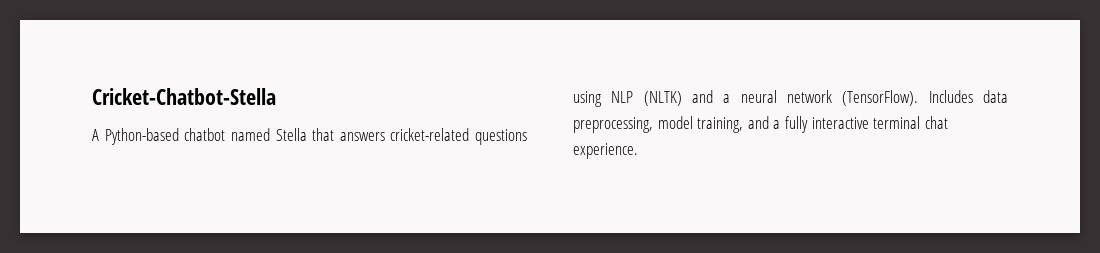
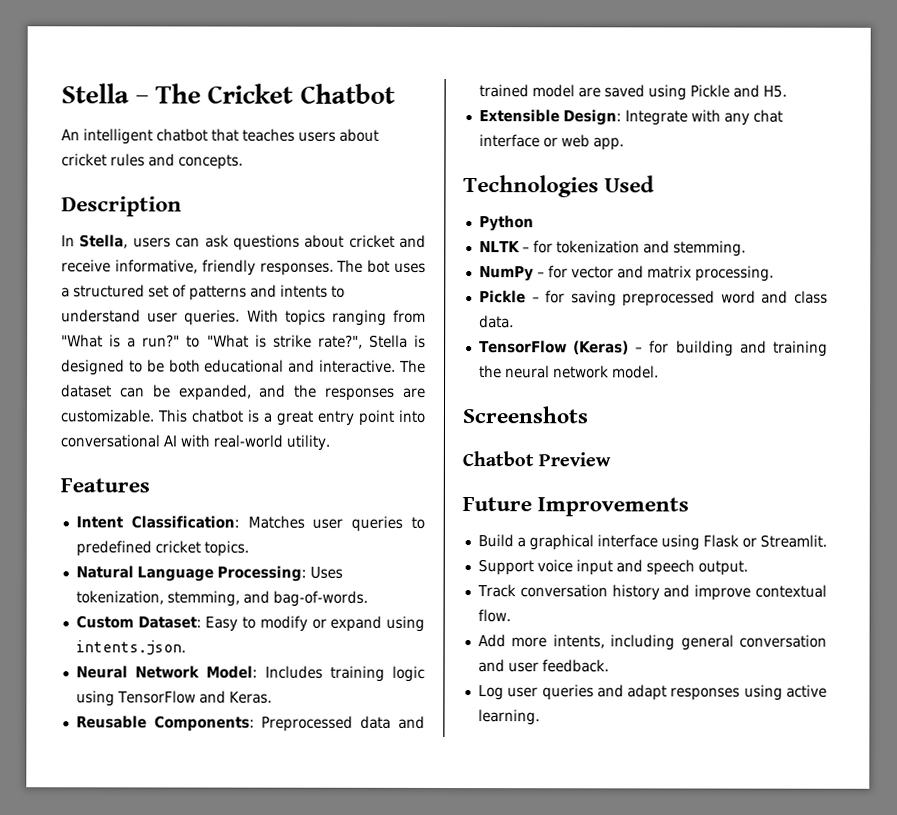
- Cricket-Chatbot-Stella
- A Python-based chatbot named Stella that answers cricket-related questions using NLP (NLTK) and a neural network (TensorFlow). Includes data preprocessing, model training, and a fully interactive terminal chat experience.
+ Stella – The Cricket Chatbot
+ An intelligent chatbot that teaches users about cricket rules and concepts.
+ Description
+ In Stella, users can ask questions about cricket and receive informative, friendly responses. The bot uses a structured set of patterns and intents to understand user queries. With topics ranging from "What is a run?" to "What is strike rate?", Stella is designed to be both educational and interactive. The dataset can be expanded, and the responses are customizable. This chatbot is a great entry point into conversational AI with real-world utility.
+ Features
+ Intent Classification: Matches user queries to predefined cricket topics.
+ Natural Language Processing: Uses tokenization, stemming, and bag-of-words.
+ Custom Dataset: Easy to modify or expand using intents.json.
+ Neural Network Model: Includes training logic using TensorFlow and Keras.
+ Reusable Components: Preprocessed data and trained model are saved using Pickle and H5.
+ Extensible Design: Integrate with any chat interface or web app.
+ Technologies Used
+ Python
+ NLTK – for tokenization and stemming.
+ NumPy – for vector and matrix processing.
+ Pickle – for saving preprocessed word and class data.
+ TensorFlow (Keras) – for building and training the neural network model.
+ Screenshots
+ Chatbot Preview
+ Future Improvements
+ Build a graphical interface using Flask or Streamlit.
+ Support voice input and speech output.
+ Track conversation history and improve contextual flow.
+ Add more intents, including general conversation and user feedback.
+ Log user queries and adapt responses using active learning.

